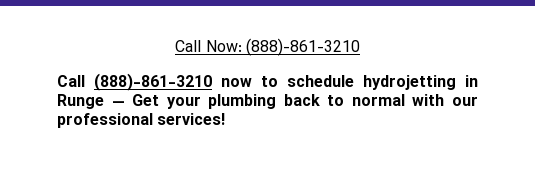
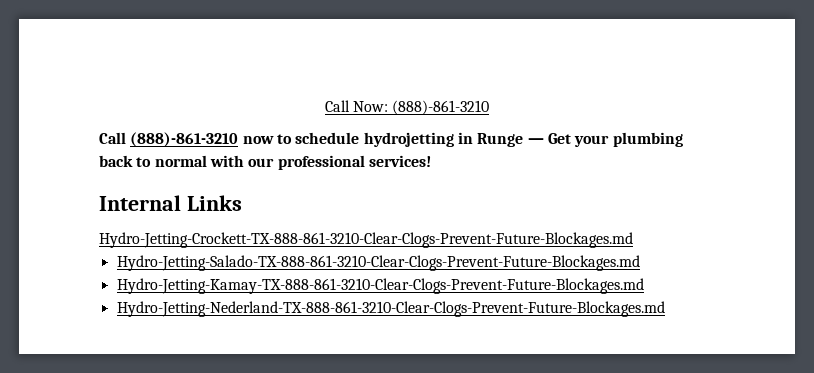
+ Internal Links
+ Hydro-Jetting-Crockett-TX-888-861-3210-Clear-Clogs-Prevent-Future-Blockages.md
+ Hydro-Jetting-Salado-TX-888-861-3210-Clear-Clogs-Prevent-Future-Blockages.md
+ Hydro-Jetting-Kamay-TX-888-861-3210-Clear-Clogs-Prevent-Future-Blockages.md
+ Hydro-Jetting-Nederland-TX-888-861-3210-Clear-Clogs-Prevent-Future-Blockages.md

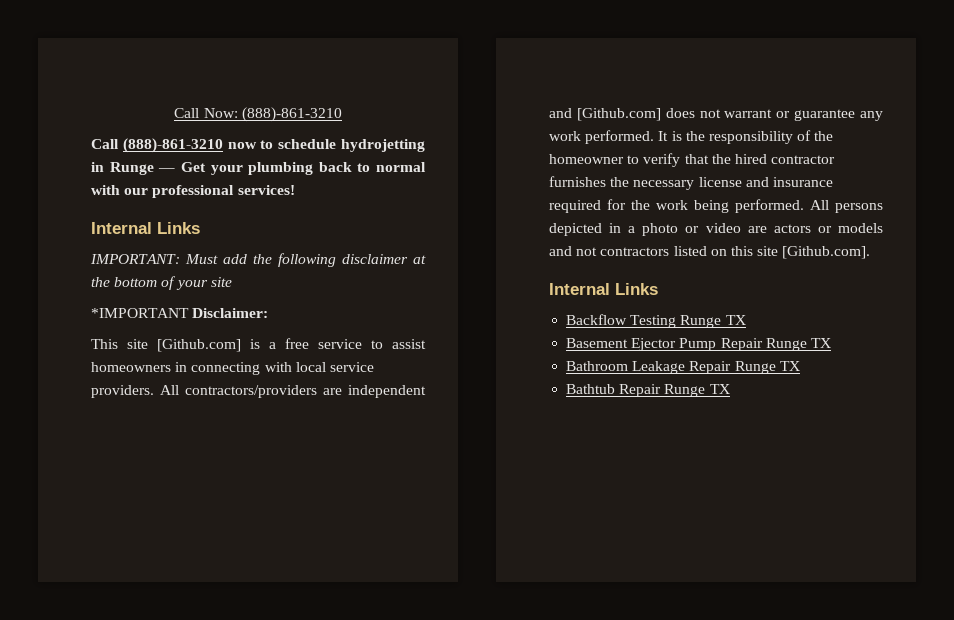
- Hydro-Jetting-Crockett-TX-888-861-3210-Clear-Clogs-Prevent-Future-Blockages.md
- Hydro-Jetting-Salado-TX-888-861-3210-Clear-Clogs-Prevent-Future-Blockages.md
- Hydro-Jetting-Kamay-TX-888-861-3210-Clear-Clogs-Prevent-Future-Blockages.md
- Hydro-Jetting-Nederland-TX-888-861-3210-Clear-Clogs-Prevent-Future-Blockages.md
+ IMPORTANT: Must add the following disclaimer at the bottom of your site
+ *IMPORTANT Disclaimer:
+ This site [Github.com] is a free service to assist homeowners in connecting with local service providers. All contractors/providers are independent and [Github.com] does not warrant or guarantee any work performed. It is the responsibility of the homeowner to verify that the hired contractor furnishes the necessary license and insurance required for the work being performed. All persons depicted in a photo or video are actors or models and not contractors listed on this site [Github.com].
+ Internal Links
+ Backflow Testing Runge TX
+ Basement Ejector Pump Repair Runge TX
+ Bathroom Leakage Repair Runge TX
+ Bathtub Repair Runge TX

